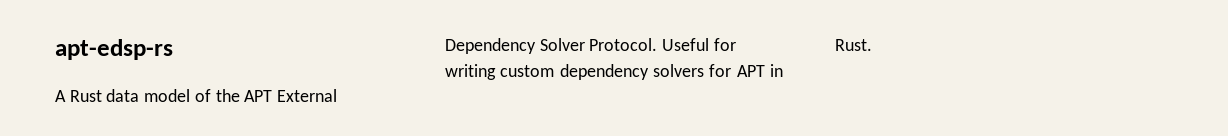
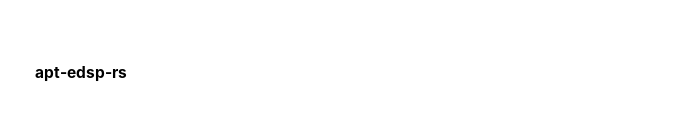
- A Rust data model of the APT External Dependency Solver Protocol. Useful for writing custom dependency solvers for APT in Rust.

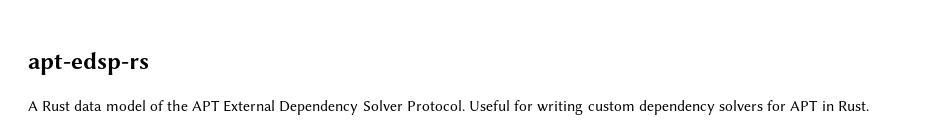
+ A Rust data model of the APT External Dependency Solver Protocol. Useful for writing custom dependency solvers for APT in Rust.

